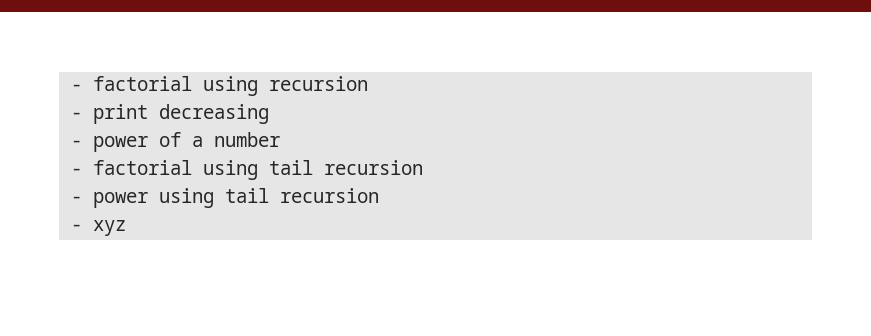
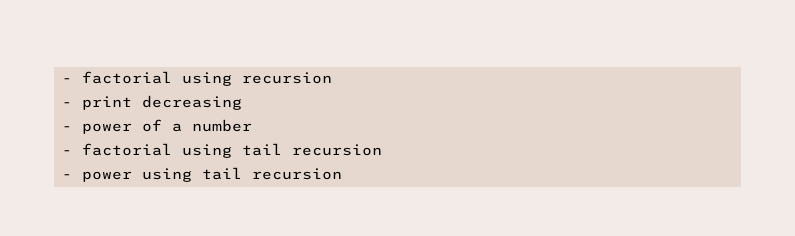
- - xyz

